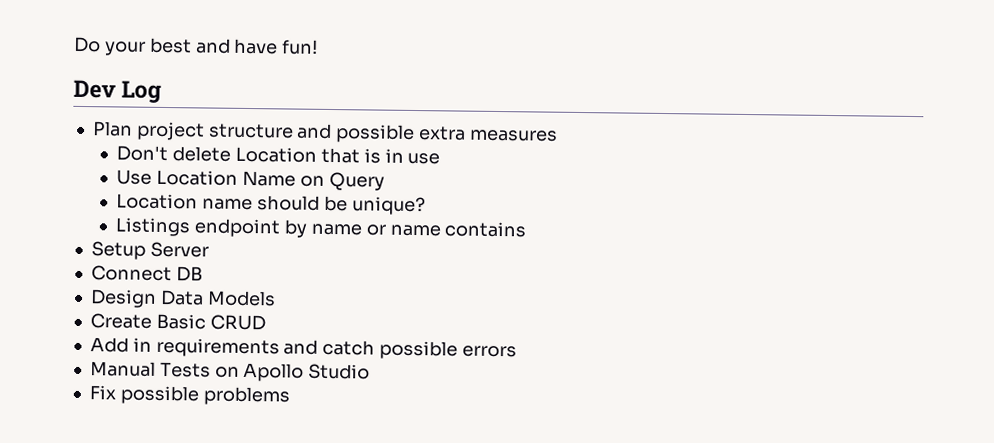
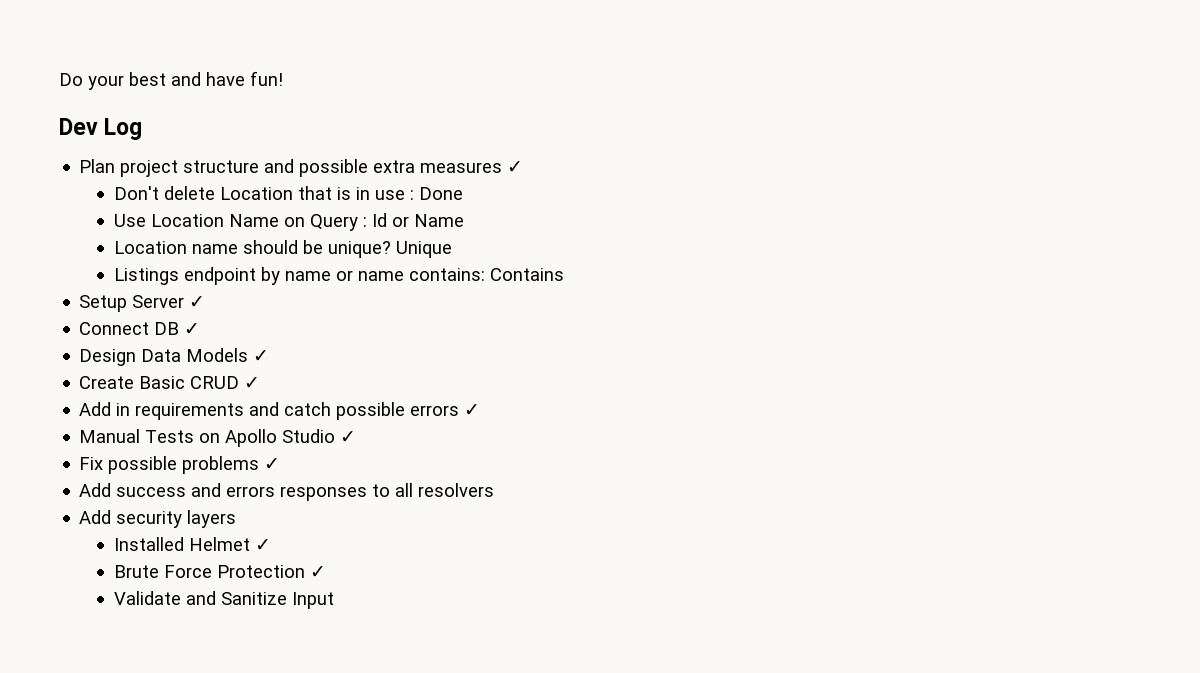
- Plan project structure and possible extra measures
+ Plan project structure and possible extra measures ✓
- Don't delete Location that is in use
+ Don't delete Location that is in use : Done
- Use Location Name on Query
+ Use Location Name on Query : Id or Name
+ Unique
- Listings endpoint by name or name contains
+ Listings endpoint by name or name contains: Contains
- Setup Server
+ Setup Server ✓
- Connect DB
+ Connect DB ✓
- Design Data Models
+ Design Data Models ✓
- Create Basic CRUD
+ Create Basic CRUD ✓
- Add in requirements and catch possible errors
+ Add in requirements and catch possible errors ✓
- Manual Tests on Apollo Studio
+ Manual Tests on Apollo Studio ✓
- Fix possible problems
+ Fix possible problems ✓
+ Add success and errors responses to all resolvers
+ Add security layers
+ Installed Helmet ✓
+ Brute Force Protection ✓
+ Validate and Sanitize Input

